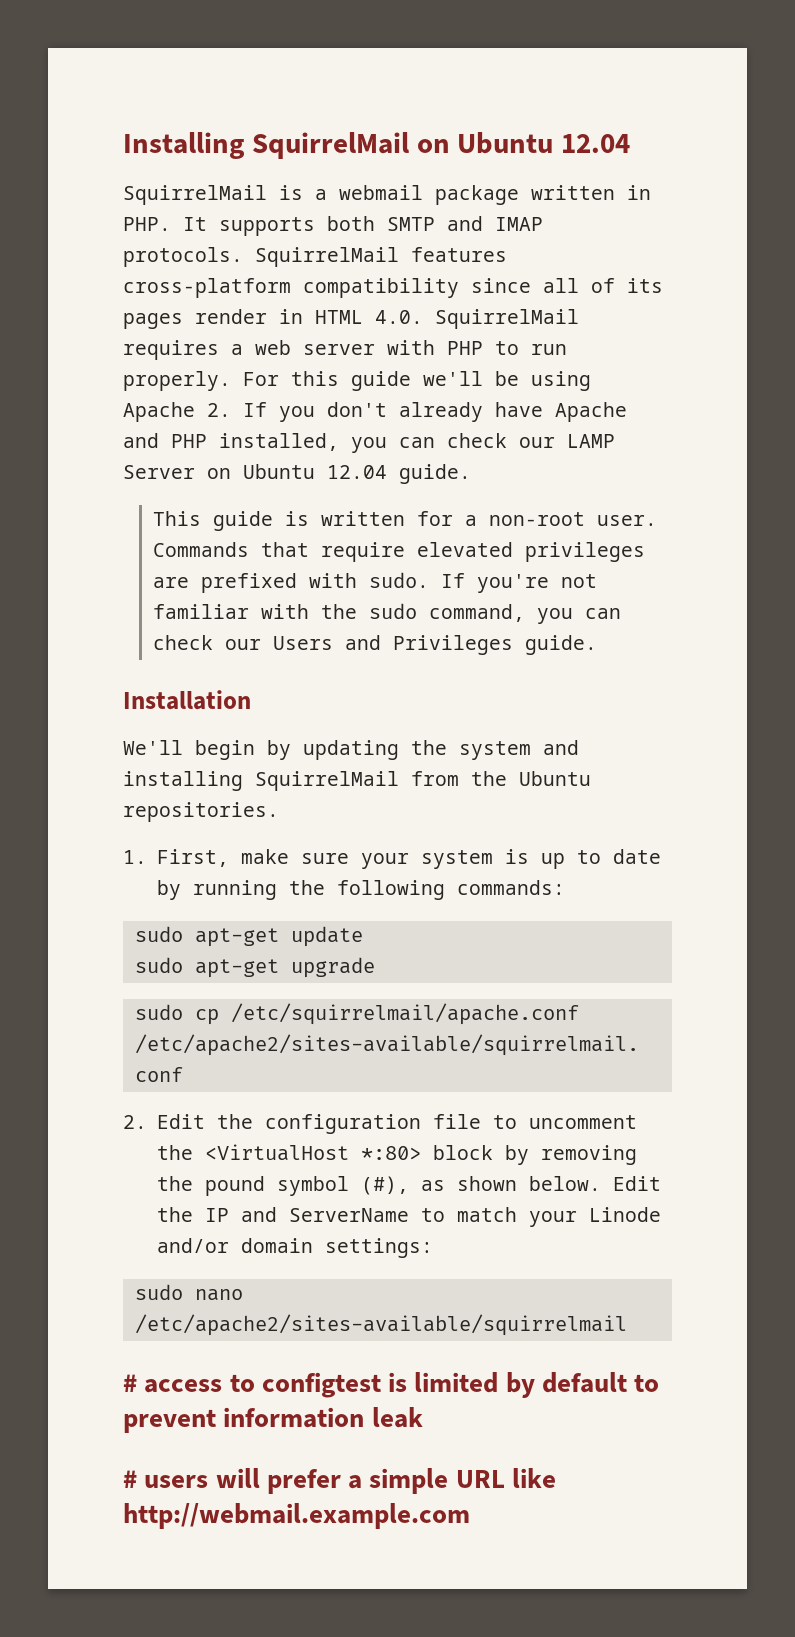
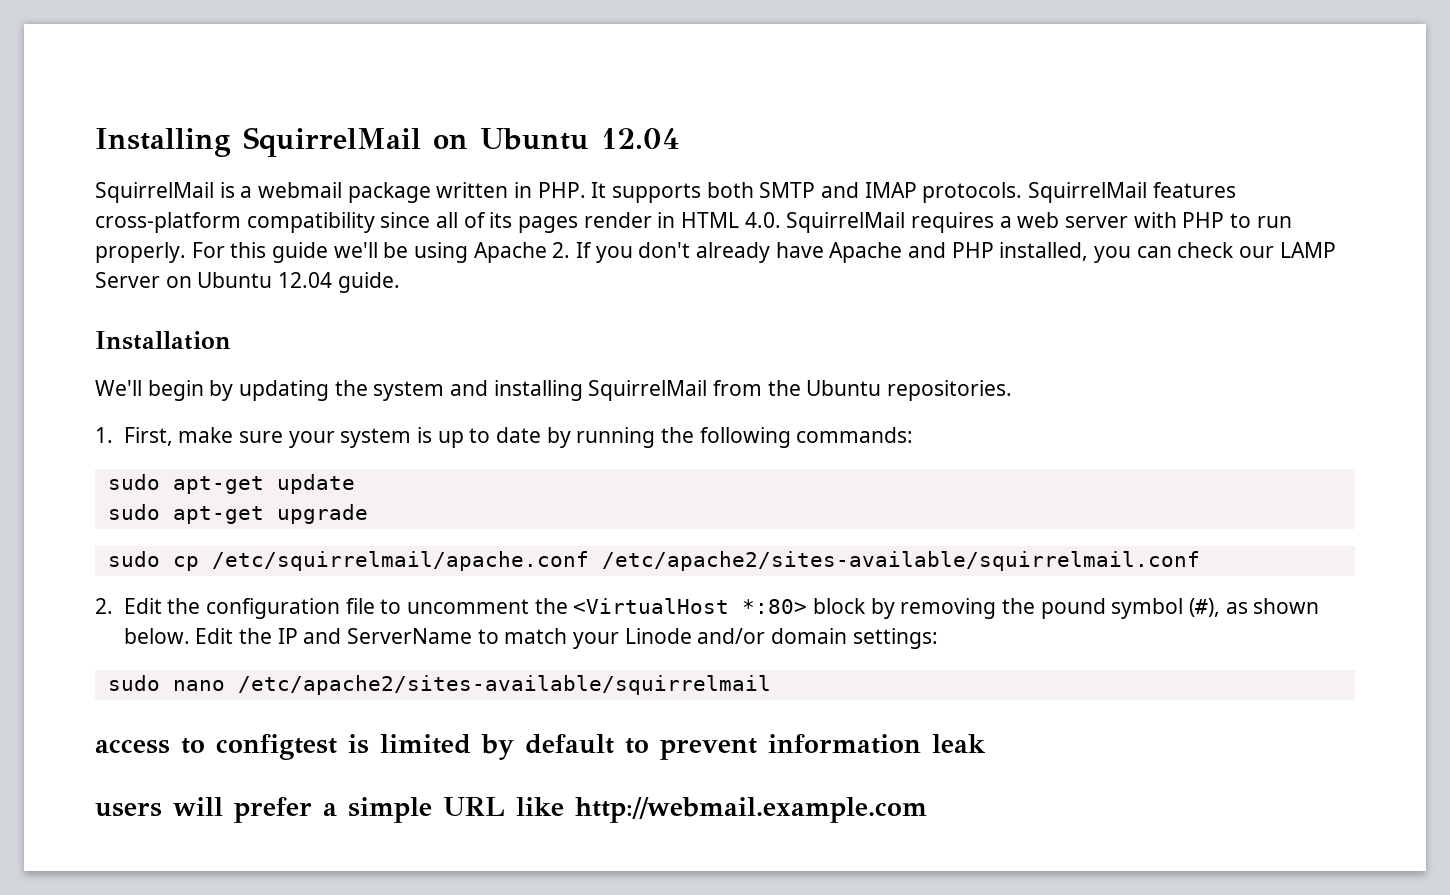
- This guide is written for a non-root user. Commands that require elevated privileges are prefixed with sudo. If you're not familiar with the sudo command, you can check our Users and Privileges guide.
- # access to configtest is limited by default to prevent information leak
+ access to configtest is limited by default to prevent information leak
- # users will prefer a simple URL like http://webmail.example.com
+ users will prefer a simple URL like http://webmail.example.com

